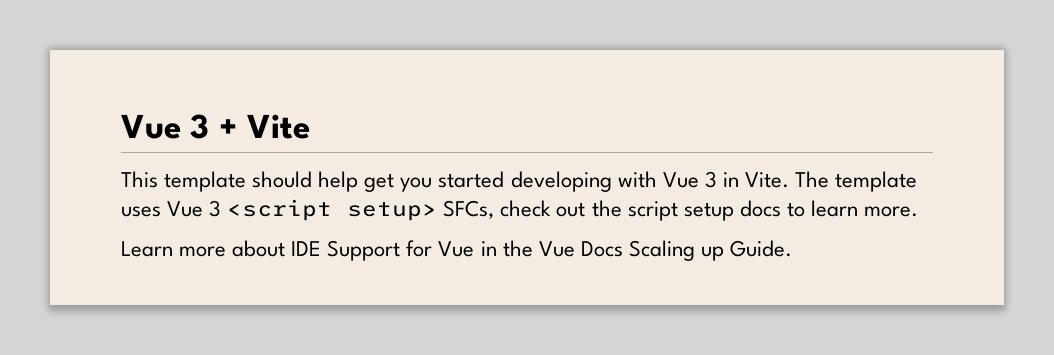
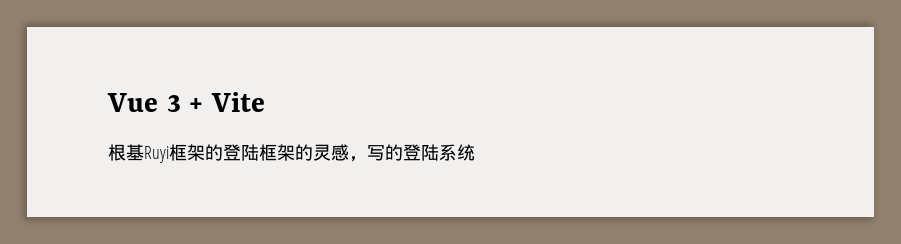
- This template should help get you started developing with Vue 3 in Vite. The template uses Vue 3 <script setup> SFCs, check out the script setup docs to learn more.
- Learn more about IDE Support for Vue in the Vue Docs Scaling up Guide.
+ 根基Ruyi框架的登陆框架的灵感，写的登陆系统

